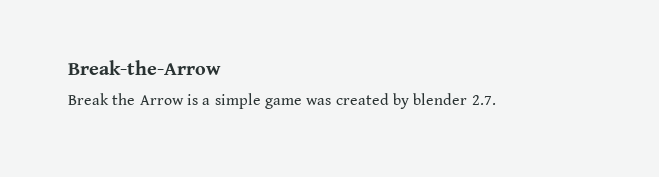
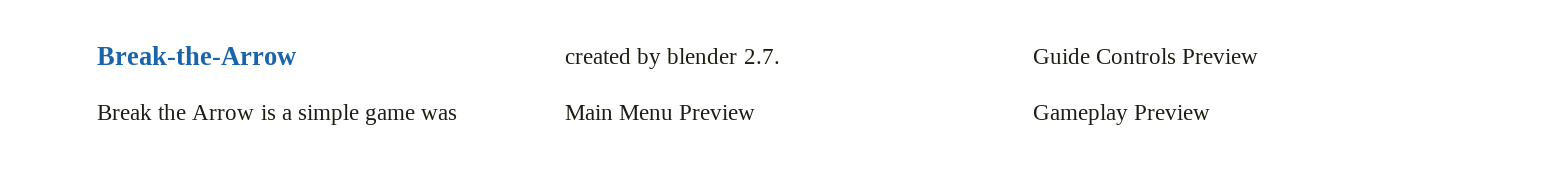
+ Main Menu Preview
+ Guide Controls Preview
+ Gameplay Preview

